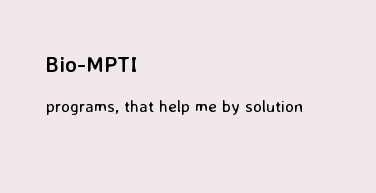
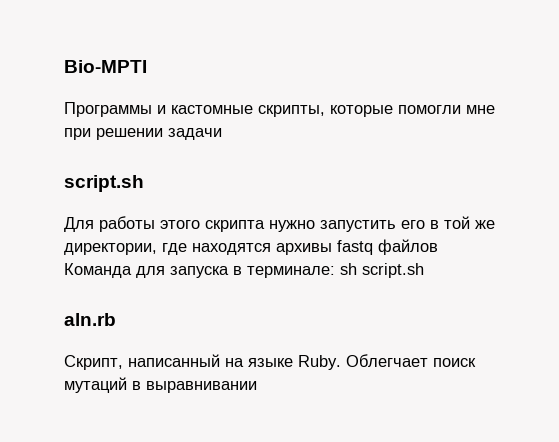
- programs, that help me by solution
+ Программы и кастомные скрипты, которые помогли мне при решении задачи
+ script.sh
+ Для работы этого скрипта нужно запустить его в той же директории, где находятся архивы fastq файлов Команда для запуска в терминале: sh script.sh
+ aln.rb
+ Скрипт, написанный на языке Ruby. Облегчает поиск мутаций в выравнивании

